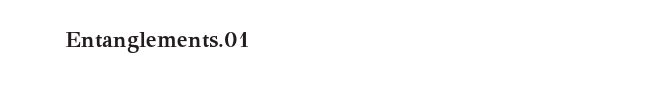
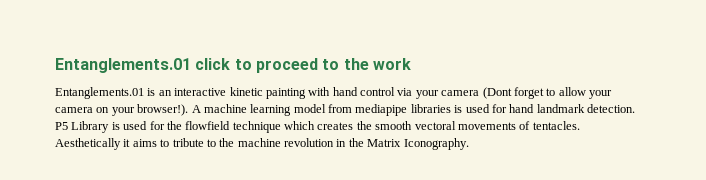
- Entanglements.01
+ Entanglements.01 click to proceed to the work
+ Entanglements.01 is an interactive kinetic painting with hand control via your camera (Dont forget to allow your camera on your browser!). A machine learning model from mediapipe libraries is used for hand landmark detection. P5 Library is used for the flowfield technique which creates the smooth vectoral movements of tentacles. Aesthetically it aims to tribute to the machine revolution in the Matrix Iconography.

